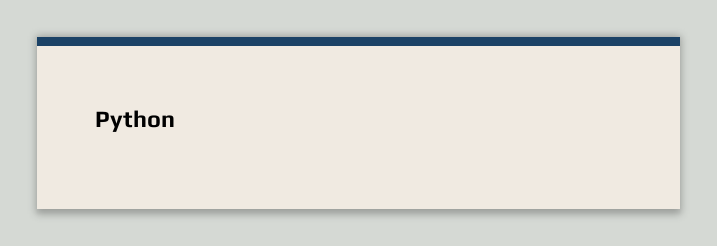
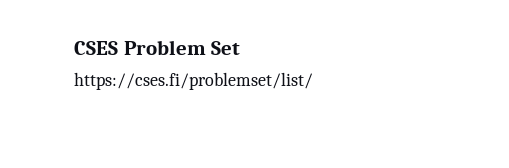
- Python
+ CSES Problem Set
+ https://cses.fi/problemset/list/

